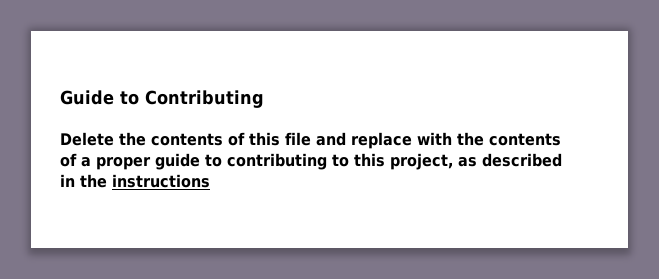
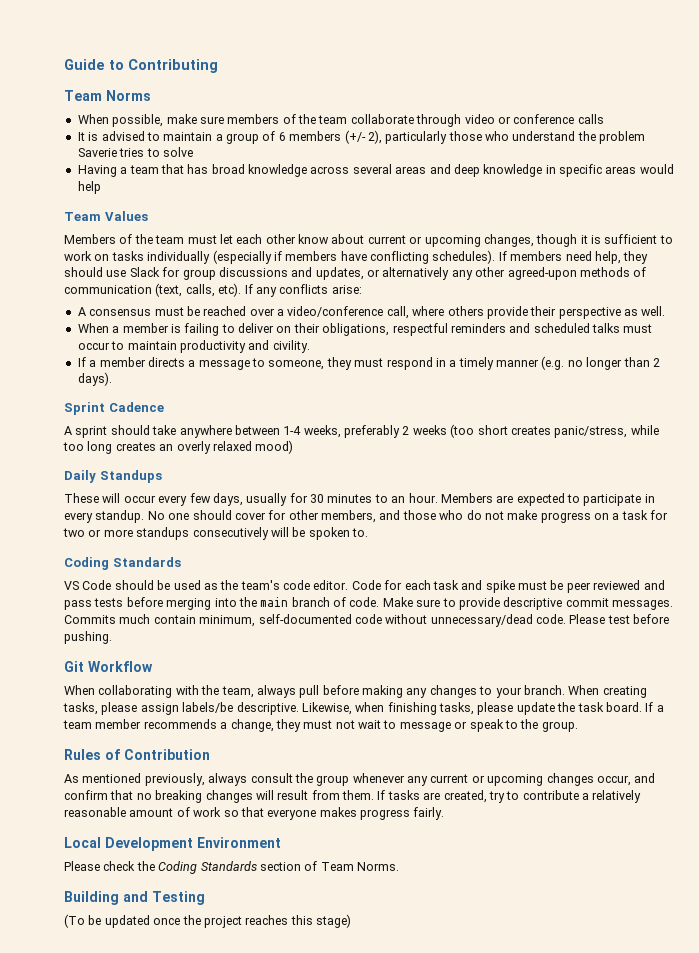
- Delete the contents of this file and replace with the contents of a proper guide to contributing to this project, as described in the instructions
+ Team Norms
+ When possible, make sure members of the team collaborate through video or conference calls
+ It is advised to maintain a group of 6 members (+/- 2), particularly those who understand the problem Saverie tries to solve
+ Having a team that has broad knowledge across several areas and deep knowledge in specific areas would help
+ Team Values
+ Members of the team must let each other know about current or upcoming changes, though it is sufficient to work on tasks individually (especially if members have conflicting schedules). If members need help, they should use Slack for group discussions and updates, or alternatively any other agreed-upon methods of communication (text, calls, etc). If any conflicts arise:
+ A consensus must be reached over a video/conference call, where others provide their perspective as well.
+ When a member is failing to deliver on their obligations, respectful reminders and scheduled talks must occur to maintain productivity and civility.
+ If a member directs a message to someone, they must respond in a timely manner (e.g. no longer than 2 days).
+ Sprint Cadence
+ A sprint should take anywhere between 1-4 weeks, preferably 2 weeks (too short creates panic/stress, while too long creates an overly relaxed mood)
+ Daily Standups
+ These will occur every few days, usually for 30 minutes to an hour. Members are expected to participate in every standup. No one should cover for other members, and those who do not make progress on a task for two or more standups consecutively will be spoken to.
+ Coding Standards
+ VS Code should be used as the team's code editor. Code for each task and spike must be peer reviewed and pass tests before merging into the main branch of code. Make sure to provide descriptive commit messages. Commits much contain minimum, self-documented code without unnecessary/dead code. Please test before pushing.
+ Git Workflow
+ When collaborating with the team, always pull before making any changes to your branch. When creating tasks, please assign labels/be descriptive. Likewise, when finishing tasks, please update the task board. If a team member recommends a change, they must not wait to message or speak to the group.
+ Rules of Contribution
+ As mentioned previously, always consult the group whenever any current or upcoming changes occur, and confirm that no breaking changes will result from them. If tasks are created, try to contribute a relatively reasonable amount of work so that everyone makes progress fairly.
+ Local Development Environment
+ Please check the Coding Standards section of Team Norms.
+ Building and Testing
+ (To be updated once the project reaches this stage)

